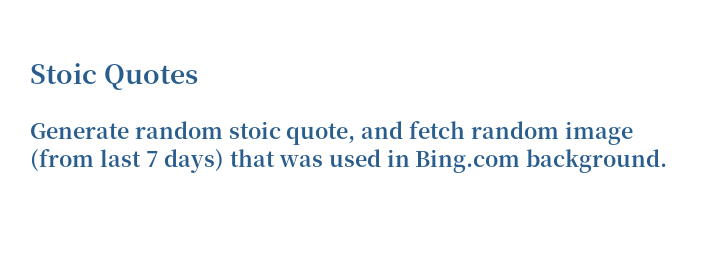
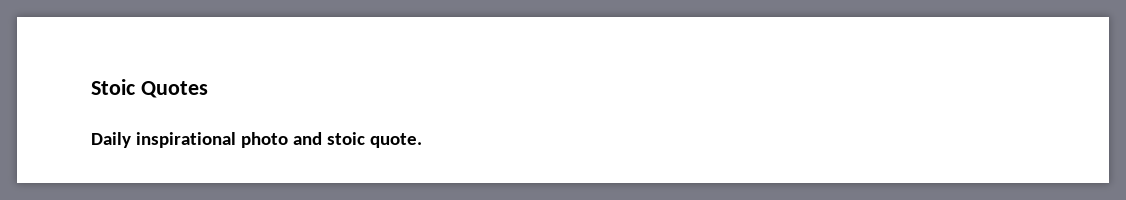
- Generate random stoic quote, and fetch random image (from last 7 days) that was used in Bing.com background.
+ Daily inspirational photo and stoic quote.

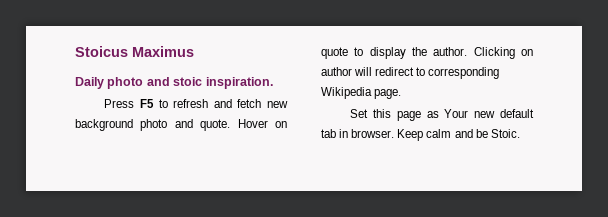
- Stoic Quotes
+ Stoicus Maximus
- Daily inspirational photo and stoic quote.
+ Daily photo and stoic inspiration.
+ Press F5 to refresh and fetch new background photo and quote. Hover on quote to display the author. Clicking on author will redirect to corresponding Wikipedia page.
+ Set this page as Your new default tab in browser. Keep calm and be Stoic.

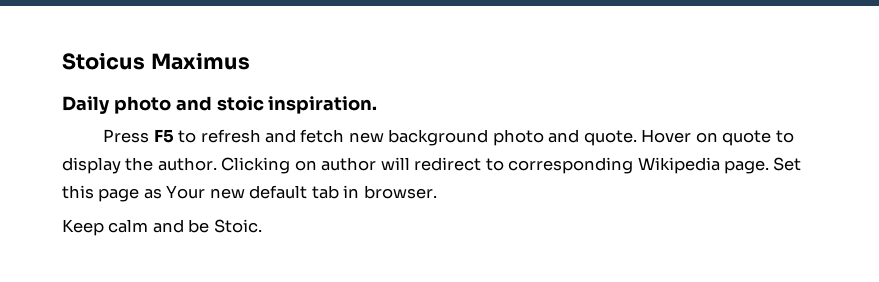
- Clicking on author will redirect to corresponding Wikipedia page.
- Set this page as Your new default tab in browser. Keep calm and be Stoic.
+ Clicking on author will redirect to corresponding Wikipedia page. Set this page as Your new default tab in browser.
+ Keep calm and be Stoic.

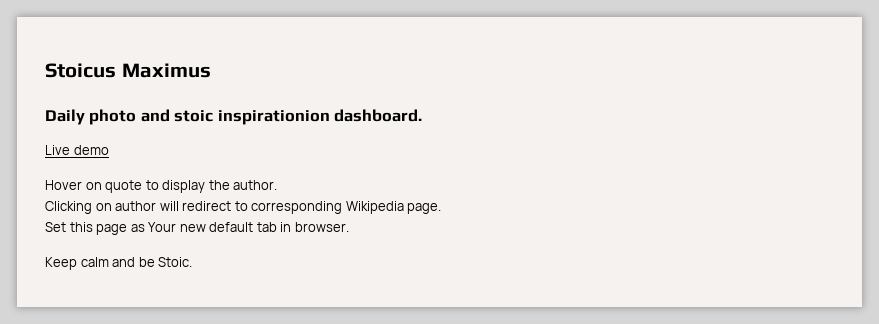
- Daily photo and stoic inspiration.
- Press F5 to refresh and fetch new background photo and quote. Hover on quote to display the author. Clicking on author will redirect to corresponding Wikipedia page. Set this page as Your new default tab in browser.
+ Daily photo and stoic inspirationion dashboard.
+ Live demo
+ Hover on quote to display the author.
+ Clicking on author will redirect to corresponding Wikipedia page.
+ Set this page as Your new default tab in browser.

